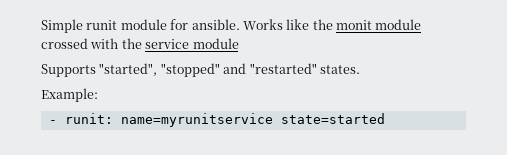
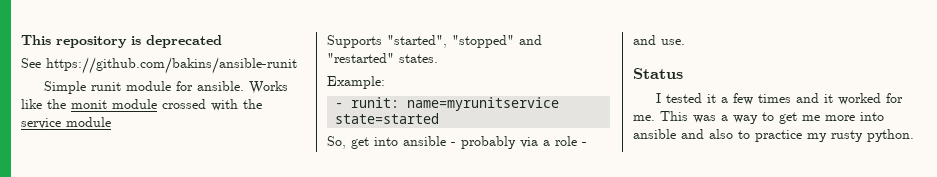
+ This repository is deprecated
+ See https://github.com/bakins/ansible-runit
+ So, get into ansible - probably via a role - and use.
+ Status
+ I tested it a few times and it worked for me. This was a way to get me more into ansible and also to practice my rusty python.

